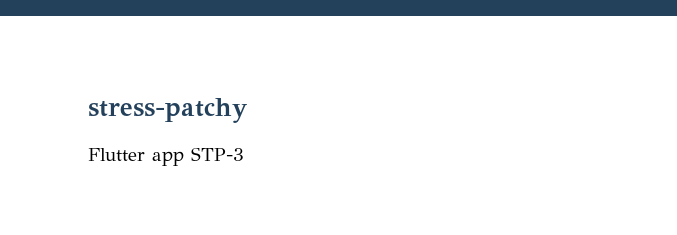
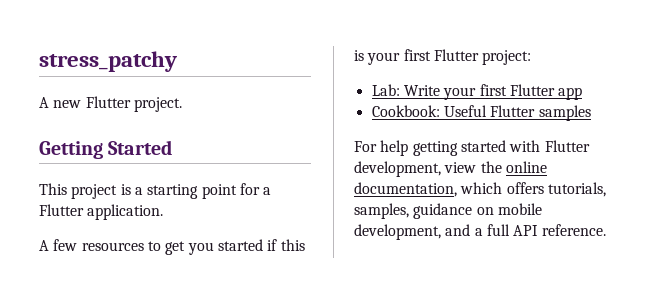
- stress-patchy
- Flutter app STP-3
+ stress_patchy
+ A new Flutter project.
+ Getting Started
+ This project is a starting point for a Flutter application.
+ A few resources to get you started if this is your first Flutter project:
+ Lab: Write your first Flutter app
+ Cookbook: Useful Flutter samples
+ For help getting started with Flutter development, view the online documentation, which offers tutorials, samples, guidance on mobile development, and a full API reference.

